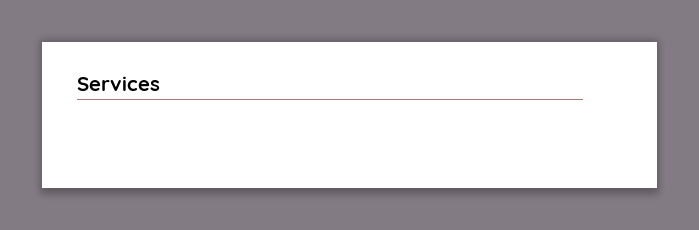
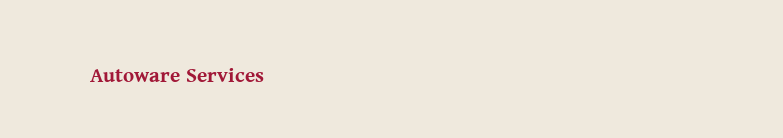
- Services
+ Autoware Services

